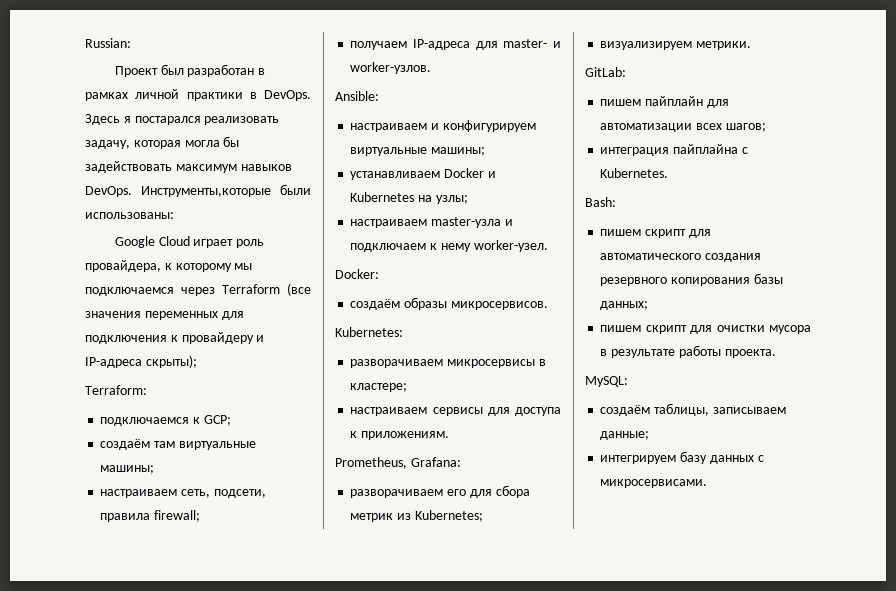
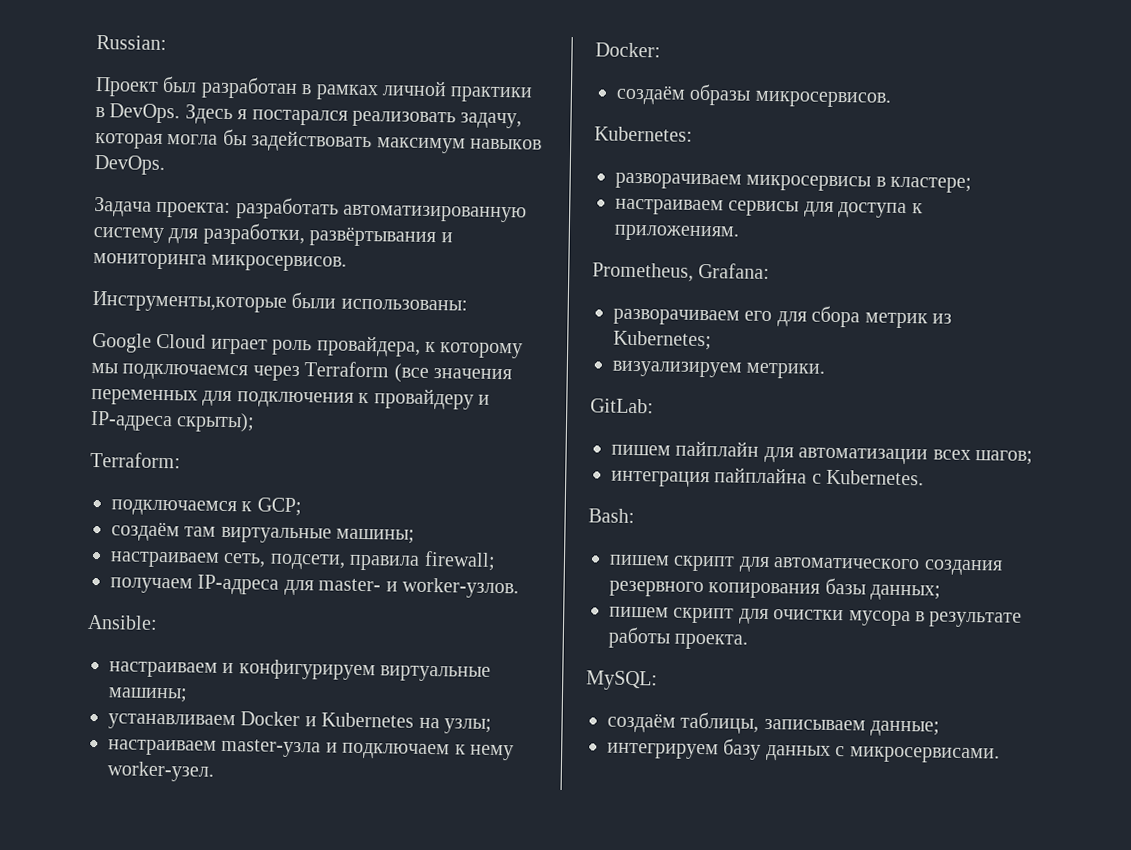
- Здесь я постарался реализовать задачу, которая могла бы задействовать максимум навыков DevOps. Инструменты,которые были использованы:
+ Здесь я постарался реализовать задачу, которая могла бы задействовать максимум навыков DevOps.
+ Задача проекта: разработать автоматизированную систему для разработки, развёртывания и мониторинга микросервисов.
+ Инструменты,которые были использованы:

